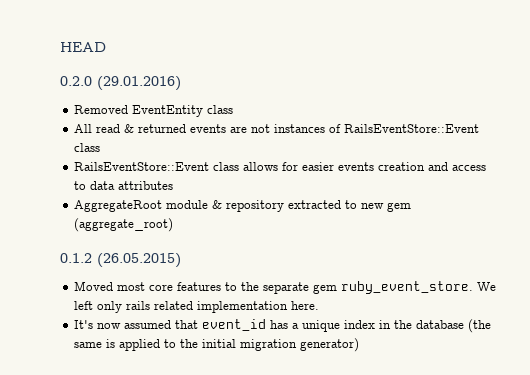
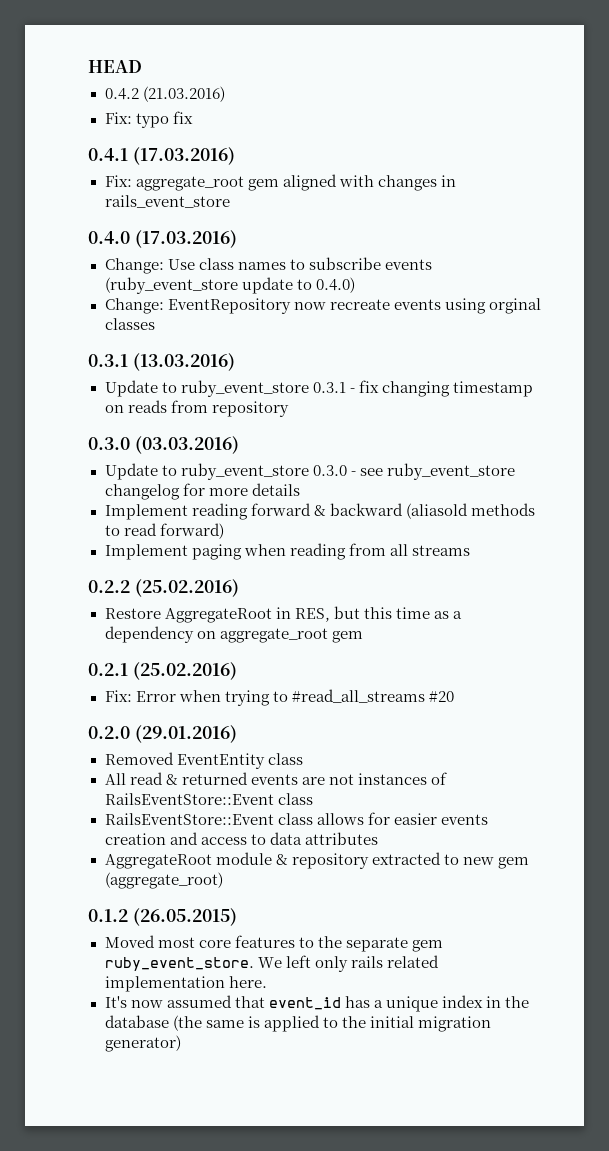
+ 0.4.2 (21.03.2016)
+ Fix: typo fix
+ 0.4.1 (17.03.2016)
+ Fix: aggregate_root gem aligned with changes in rails_event_store
+ 0.4.0 (17.03.2016)
+ Change: Use class names to subscribe events (ruby_event_store update to 0.4.0)
+ Change: EventRepository now recreate events using orginal classes
+ 0.3.1 (13.03.2016)
+ Update to ruby_event_store 0.3.1 - fix changing timestamp on reads from repository
+ 0.3.0 (03.03.2016)
+ Update to ruby_event_store 0.3.0 - see ruby_event_store changelog for more details
+ Implement reading forward & backward (aliasold methods to read forward)
+ Implement paging when reading from all streams
+ 0.2.2 (25.02.2016)
+ Restore AggregateRoot in RES, but this time as a dependency on aggregate_root gem
+ 0.2.1 (25.02.2016)
+ Fix: Error when trying to #read_all_streams #20

